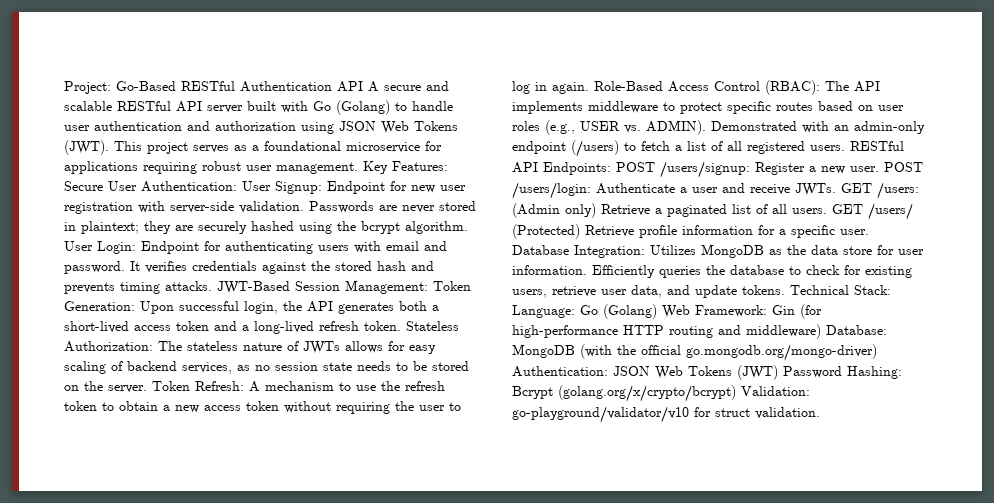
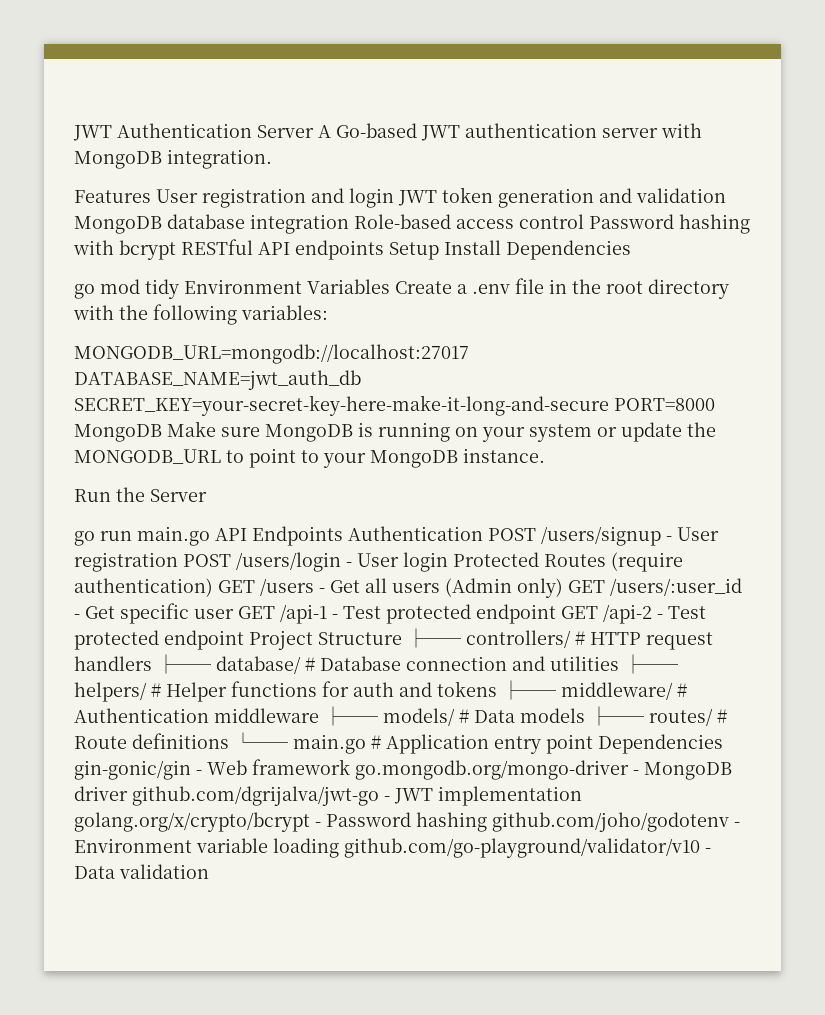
- Project: Go-Based RESTful Authentication API A secure and scalable RESTful API server built with Go (Golang) to handle user authentication and authorization using JSON Web Tokens (JWT). This project serves as a foundational microservice for applications requiring robust user management. Key Features: Secure User Authentication: User Signup: Endpoint for new user registration with server-side validation. Passwords are never stored in plaintext; they are securely hashed using the bcrypt algorithm. User Login: Endpoint for authenticating users with email and password. It verifies credentials against the stored hash and prevents timing attacks. JWT-Based Session Management: Token Generation: Upon successful login, the API generates both a short-lived access token and a long-lived refresh token. Stateless Authorization: The stateless nature of JWTs allows for easy scaling of backend services, as no session state needs to be stored on the server. Token Refresh: A mechanism to use the refresh token to obtain a new access token without requiring the user to log in again. Role-Based Access Control (RBAC): The API implements middleware to protect specific routes based on user roles (e.g., USER vs. ADMIN). Demonstrated with an admin-only endpoint (/users) to fetch a list of all registered users. RESTful API Endpoints: POST /users/signup: Register a new user. POST /users/login: Authenticate a user and receive JWTs. GET /users: (Admin only) Retrieve a paginated list of all users. GET /users/ (Protected) Retrieve profile information for a specific user. Database Integration: Utilizes MongoDB as the data store for user information. Efficiently queries the database to check for existing users, retrieve user data, and update tokens. Technical Stack: Language: Go (Golang) Web Framework: Gin (for high-performance HTTP routing and middleware) Database: MongoDB (with the official go.mongodb.org/mongo-driver) Authentication: JSON Web Tokens (JWT) Password Hashing: Bcrypt (golang.org/x/crypto/bcrypt) Validation: go-playground/validator/v10 for struct validation.
+ JWT Authentication Server A Go-based JWT authentication server with MongoDB integration.
+ Features User registration and login JWT token generation and validation MongoDB database integration Role-based access control Password hashing with bcrypt RESTful API endpoints Setup Install Dependencies
+ go mod tidy Environment Variables Create a .env file in the root directory with the following variables:
+ MONGODB_URL=mongodb://localhost:27017 DATABASE_NAME=jwt_auth_db SECRET_KEY=your-secret-key-here-make-it-long-and-secure PORT=8000 MongoDB Make sure MongoDB is running on your system or update the MONGODB_URL to point to your MongoDB instance.
+ Run the Server
+ go run main.go API Endpoints Authentication POST /users/signup - User registration POST /users/login - User login Protected Routes (require authentication) GET /users - Get all users (Admin only) GET /users/:user_id - Get specific user GET /api-1 - Test protected endpoint GET /api-2 - Test protected endpoint Project Structure ├── controllers/ # HTTP request handlers ├── database/ # Database connection and utilities ├── helpers/ # Helper functions for auth and tokens ├── middleware/ # Authentication middleware ├── models/ # Data models ├── routes/ # Route definitions └── main.go # Application entry point Dependencies gin-gonic/gin - Web framework go.mongodb.org/mongo-driver - MongoDB driver github.com/dgrijalva/jwt-go - JWT implementation golang.org/x/crypto/bcrypt - Password hashing github.com/joho/godotenv - Environment variable loading github.com/go-playground/validator/v10 - Data validation

